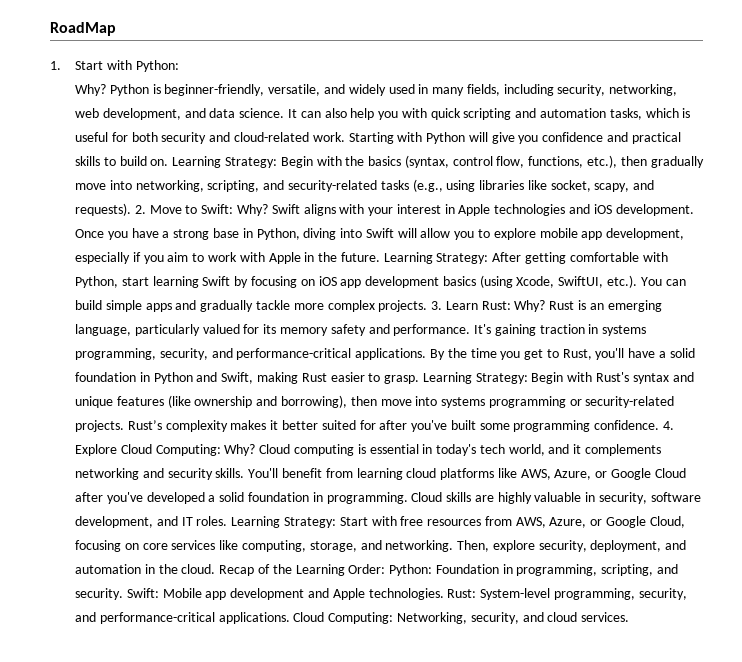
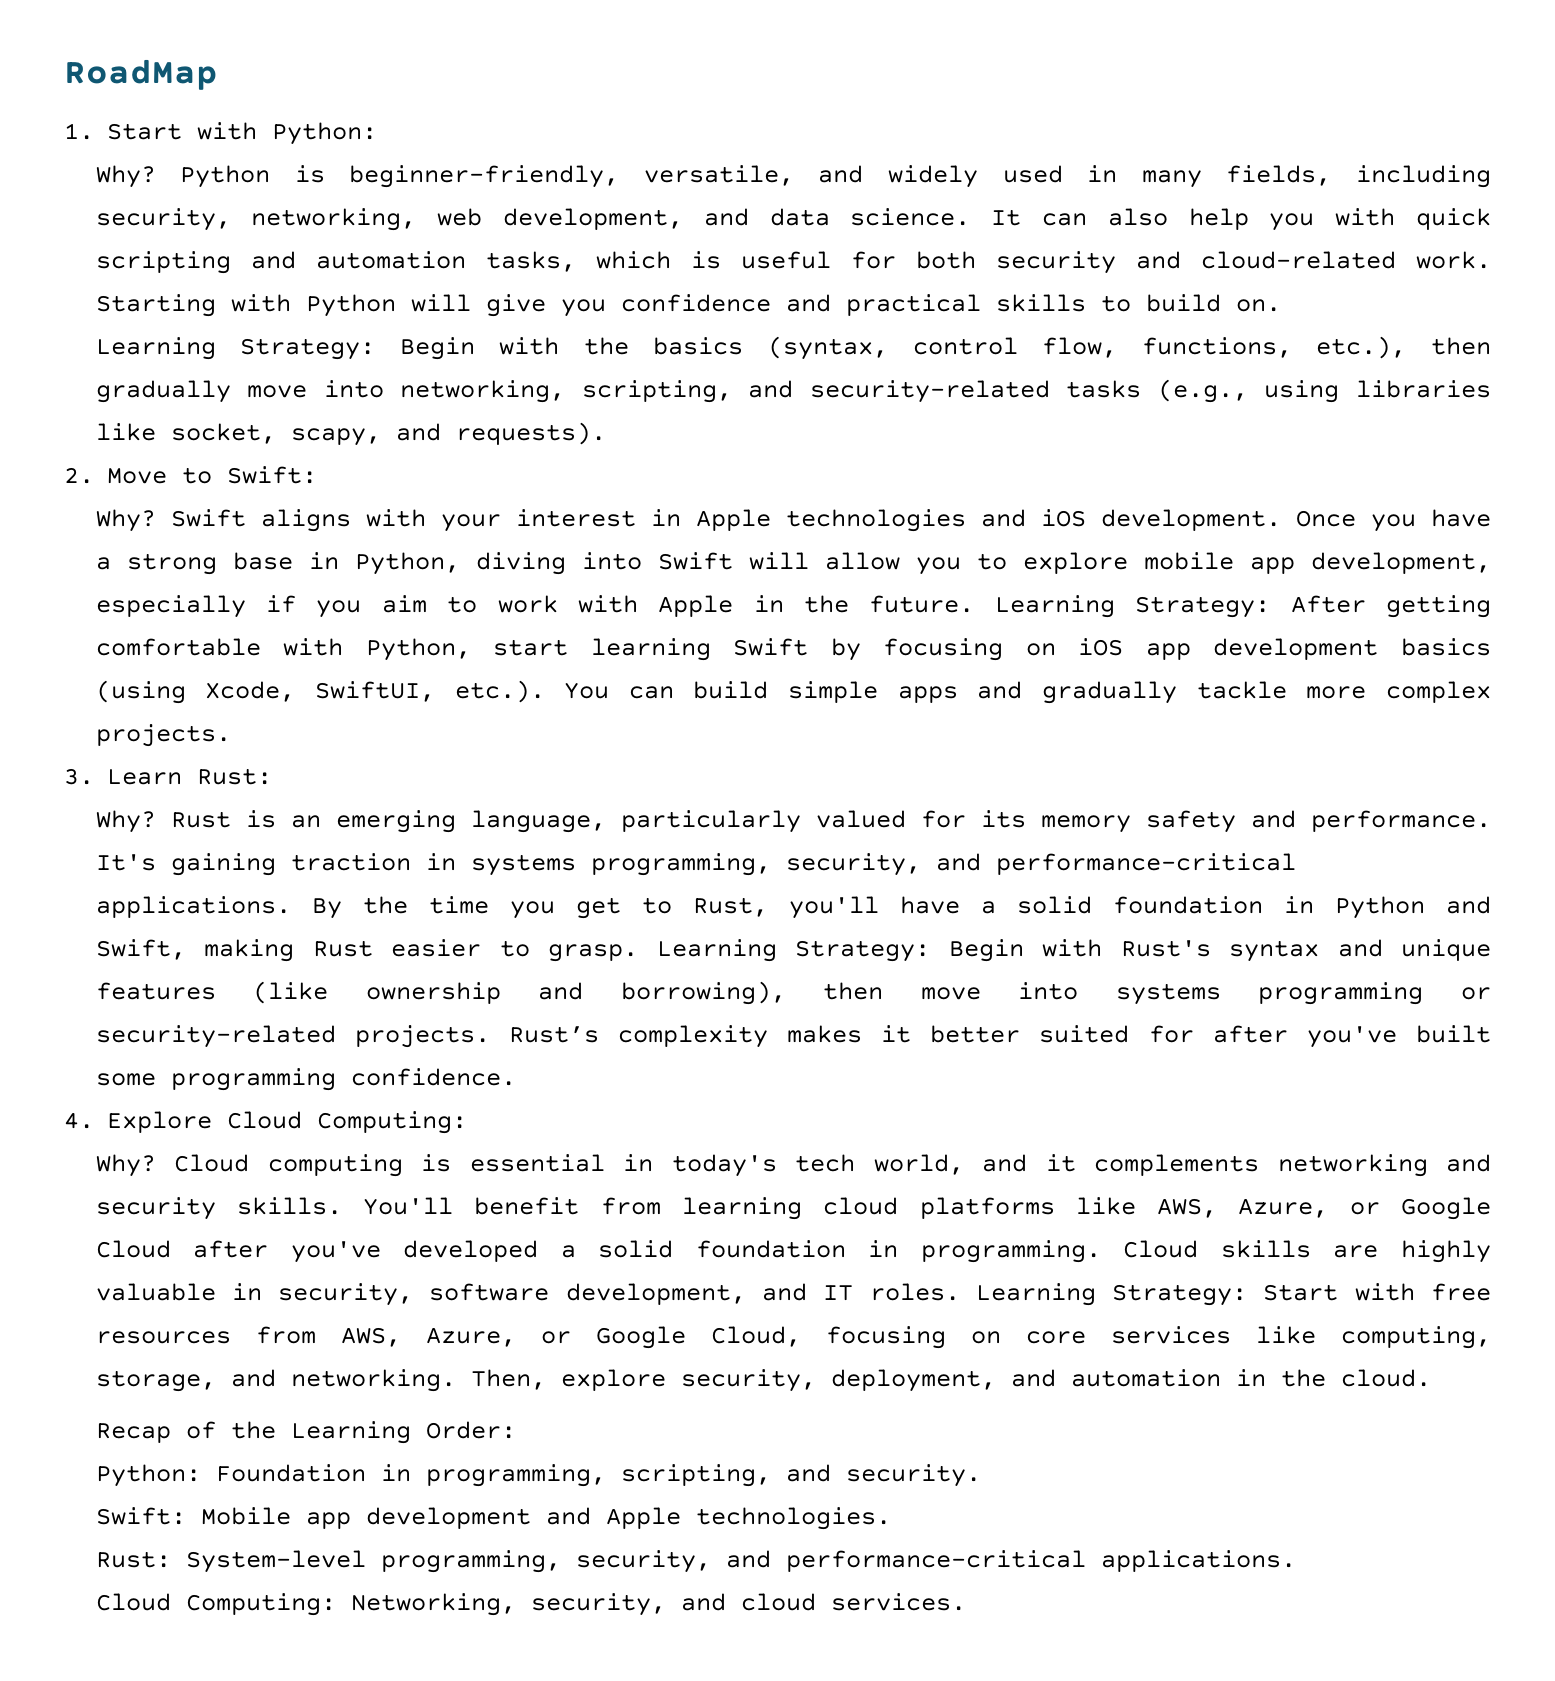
- Starting with Python will give you confidence and practical skills to build on. Learning Strategy: Begin with the basics (syntax, control flow, functions, etc.), then gradually move into networking, scripting, and security-related tasks (e.g., using libraries like socket, scapy, and requests). 2. Move to Swift: Why?
+ Starting with Python will give you confidence and practical skills to build on.
+ Learning Strategy: Begin with the basics (syntax, control flow, functions, etc.), then gradually move into networking, scripting, and security-related tasks (e.g., using libraries like socket, scapy, and requests).
+ 2. Move to Swift:
+ Why?
- Learning Strategy: After getting comfortable with Python, start learning Swift by focusing on iOS app development basics (using Xcode, SwiftUI, etc.). You can build simple apps and gradually tackle more complex projects. 3. Learn Rust: Why?
+ Learning Strategy: After getting comfortable with Python, start learning Swift by focusing on iOS app development basics (using Xcode, SwiftUI, etc.). You can build simple apps and gradually tackle more complex projects.
+ 3. Learn Rust:
+ Why?
- Rust’s complexity makes it better suited for after you've built some programming confidence. 4. Explore Cloud Computing: Why?
+ Rust’s complexity makes it better suited for after you've built some programming confidence.
+ 4. Explore Cloud Computing:
+ Why?
- Then, explore security, deployment, and automation in the cloud. Recap of the Learning Order: Python: Foundation in programming, scripting, and security. Swift: Mobile app development and Apple technologies. Rust: System-level programming, security, and performance-critical applications. Cloud Computing: Networking, security, and cloud services.
+ Then, explore security, deployment, and automation in the cloud.
+ Recap of the Learning Order:
+ Python: Foundation in programming, scripting, and security.
+ Swift: Mobile app development and Apple technologies.
+ Rust: System-level programming, security, and performance-critical applications.
+ Cloud Computing: Networking, security, and cloud services.

